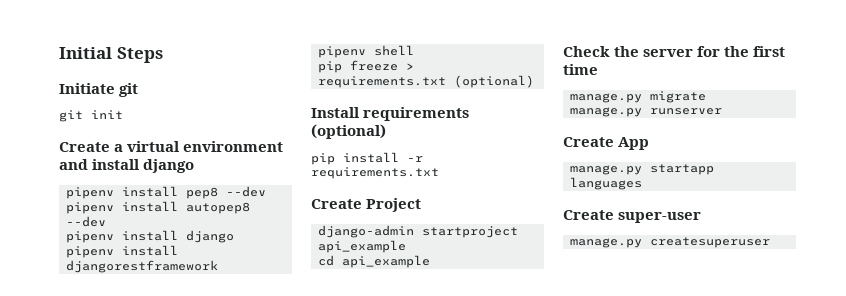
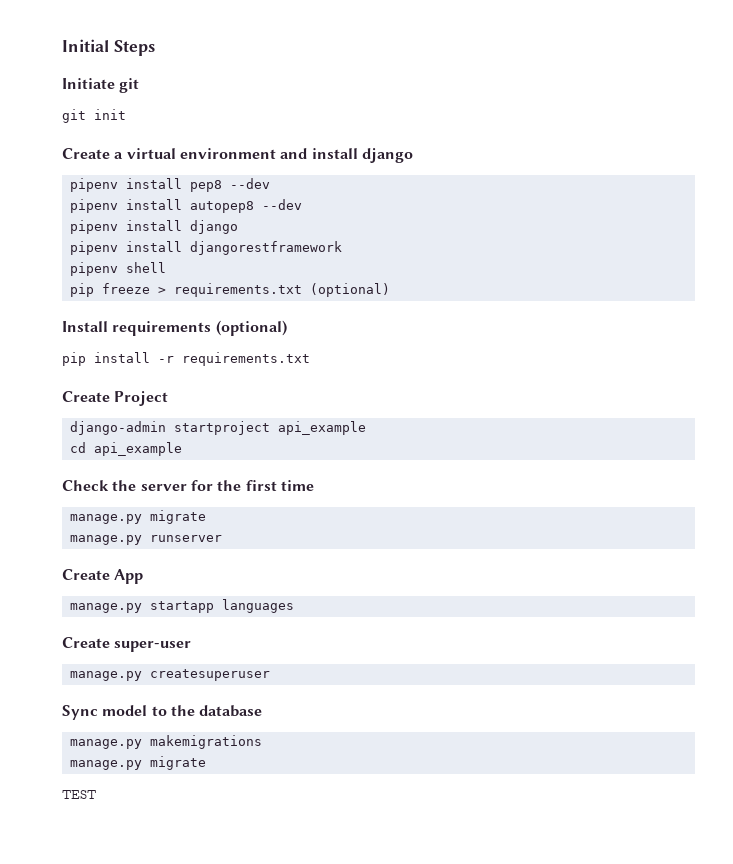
+ Sync model to the database
+ manage.py makemigrations
+ manage.py migrate
+ TEST

